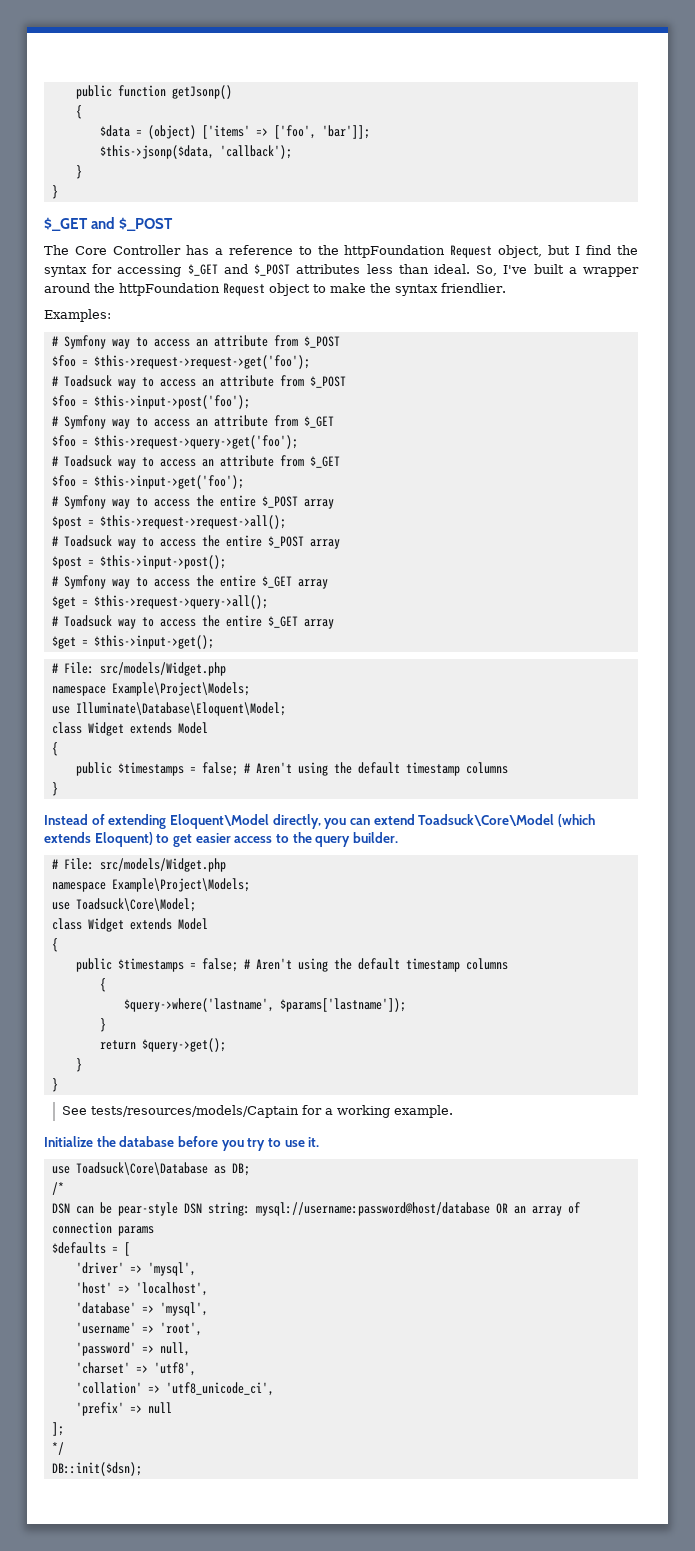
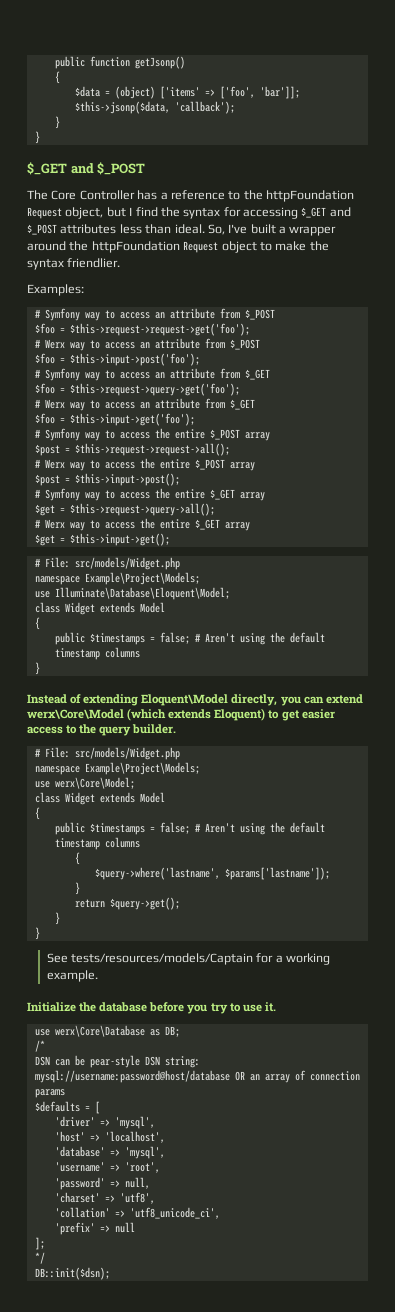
- # Toadsuck way to access an attribute from $_POST
+ # Werx way to access an attribute from $_POST
- # Toadsuck way to access an attribute from $_GET
+ # Werx way to access an attribute from $_GET
- # Toadsuck way to access the entire $_POST array
+ # Werx way to access the entire $_POST array
- # Toadsuck way to access the entire $_GET array
+ # Werx way to access the entire $_GET array
- Instead of extending Eloquent\Model directly, you can extend Toadsuck\Core\Model (which extends Eloquent) to get easier access to the query builder.
+ Instead of extending Eloquent\Model directly, you can extend werx\Core\Model (which extends Eloquent) to get easier access to the query builder.
- use Toadsuck\Core\Model;
+ use werx\Core\Model;
- use Toadsuck\Core\Database as DB;
+ use werx\Core\Database as DB;

